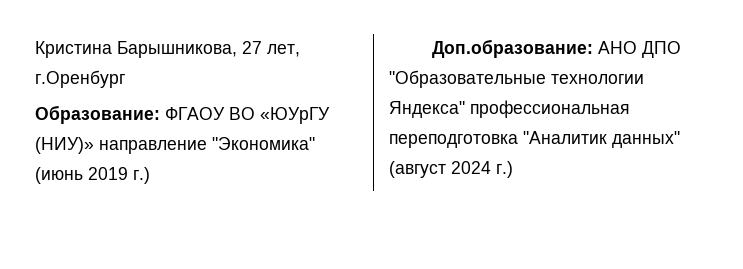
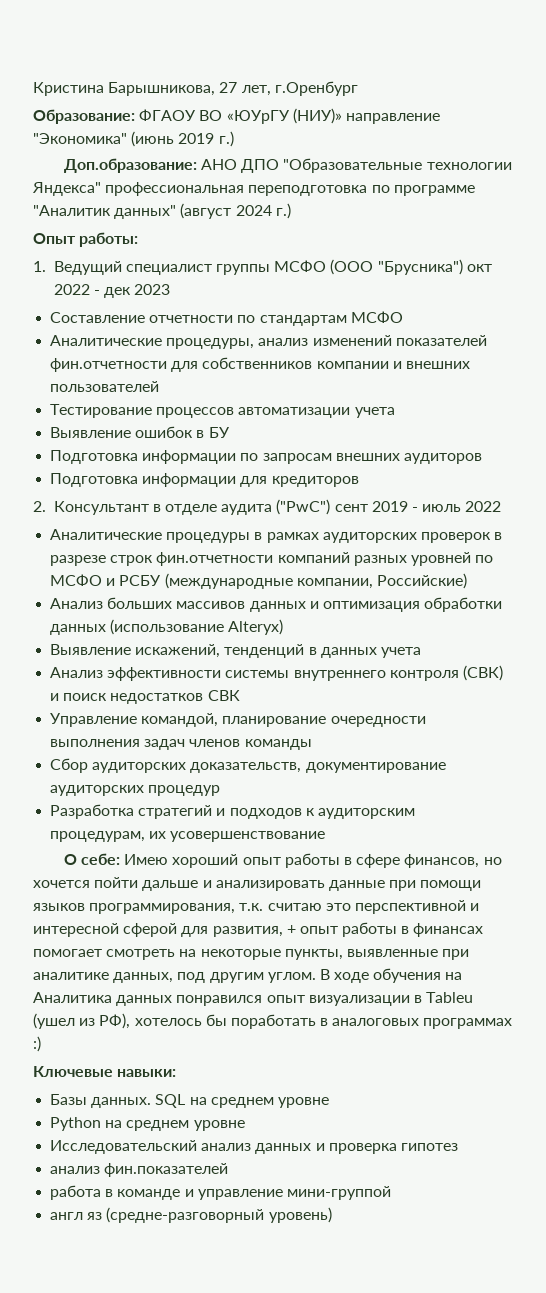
- Доп.образование: АНО ДПО "Образовательные технологии Яндекса" профессиональная переподготовка "Аналитик данных" (август 2024 г.)
+ Доп.образование: АНО ДПО "Образовательные технологии Яндекса" профессиональная переподготовка по программе "Аналитик данных" (август 2024 г.)
+ Опыт работы:
+ 1. Ведущий специалист группы МСФО (ООО "Брусника") окт 2022 - дек 2023
+ Составление отчетности по стандартам МСФО
+ Аналитические процедуры, анализ изменений показателей фин.отчетности для собственников компании и внешних пользователей
+ Тестирование процессов автоматизации учета
+ Выявление ошибок в БУ
+ Подготовка информации по запросам внешних аудиторов
+ Подготовка информации для кредиторов
+ 2. Консультант в отделе аудита ("PwC") сент 2019 - июль 2022
+ Аналитические процедуры в рамках аудиторских проверок в разрезе строк фин.отчетности компаний разных уровней по МСФО и РСБУ (международные компании, Российские)
+ Анализ больших массивов данных и оптимизация обработки данных (использование Alteryx)
+ Выявление искажений, тенденций в данных учета
+ Анализ эффективности системы внутреннего контроля (СВК) и поиск недостатков СВК
+ Управление командой, планирование очередности выполнения задач членов команды
+ Сбор аудиторских доказательств, документирование аудиторских процедур
+ Разработка стратегий и подходов к аудиторским процедурам, их усовершенствование
+ О себе: Имею хороший опыт работы в сфере финансов, но хочется пойти дальше и анализировать данные при помощи языков программирования, т.к. считаю это перспективной и интересной сферой для развития, + опыт работы в финансах помогает смотреть на некоторые пункты, выявленные при аналитике данных, под другим углом. В ходе обучения на Аналитика данных понравился опыт визуализации в Tableu (ушел из РФ), хотелось бы поработать в аналоговых программах :)
+ Ключевые навыки:
+ Базы данных. SQL на среднем уровне
+ Python на среднем уровне
+ Исследовательский анализ данных и проверка гипотез
+ анализ фин.показателей
+ работа в команде и управление мини-группой
+ англ яз (средне-разговорный уровень)

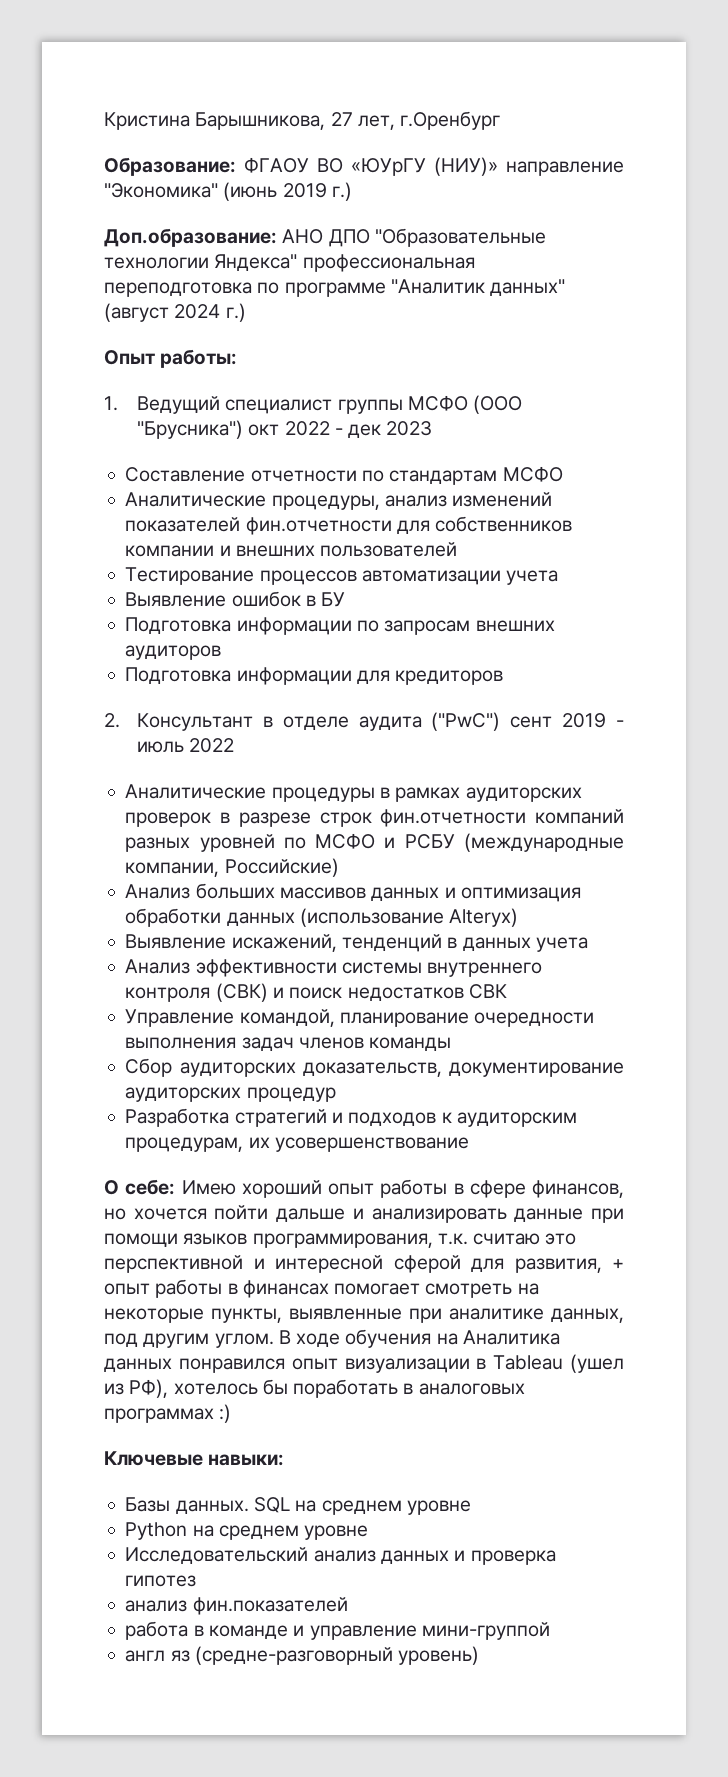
- В ходе обучения на Аналитика данных понравился опыт визуализации в Tableu (ушел из РФ), хотелось бы поработать в аналоговых программах :)
+ В ходе обучения на Аналитика данных понравился опыт визуализации в Tableau (ушел из РФ), хотелось бы поработать в аналоговых программах :)

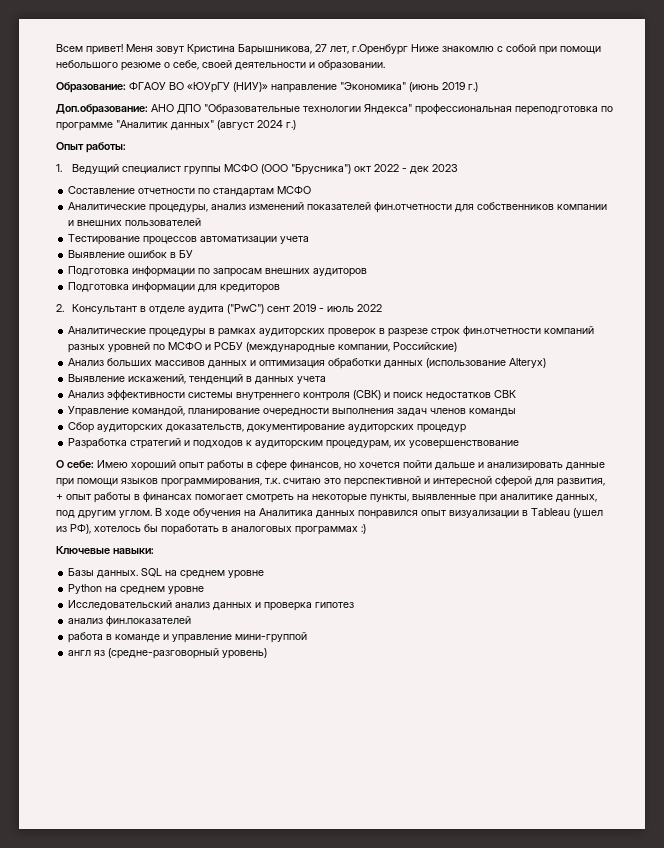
- Кристина Барышникова, 27 лет, г.Оренбург
+ Всем привет! Меня зовут Кристина Барышникова, 27 лет, г.Оренбург Ниже знакомлю с собой при помощи небольшого резюме о себе, своей деятельности и образовании.

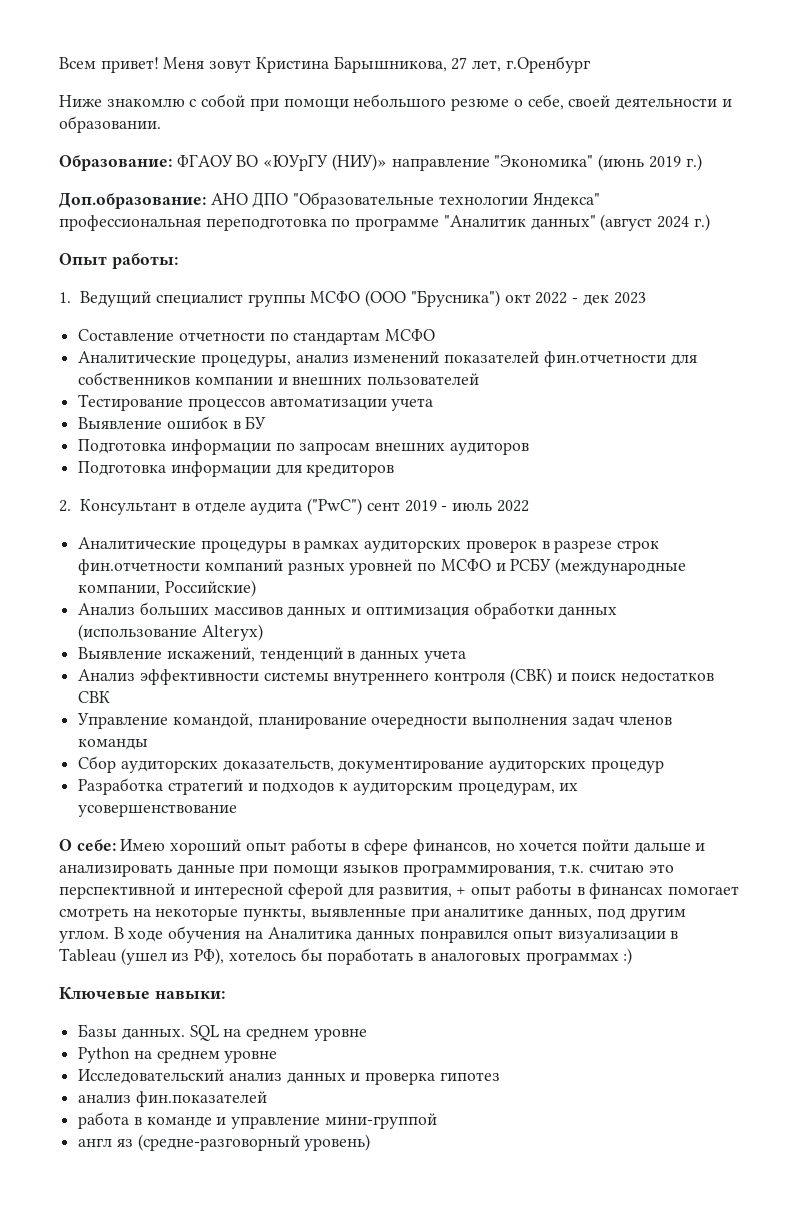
- Меня зовут Кристина Барышникова, 27 лет, г.Оренбург Ниже знакомлю с собой при помощи небольшого резюме о себе, своей деятельности и образовании.
+ Меня зовут Кристина Барышникова, 27 лет, г.Оренбург
+ Ниже знакомлю с собой при помощи небольшого резюме о себе, своей деятельности и образовании.

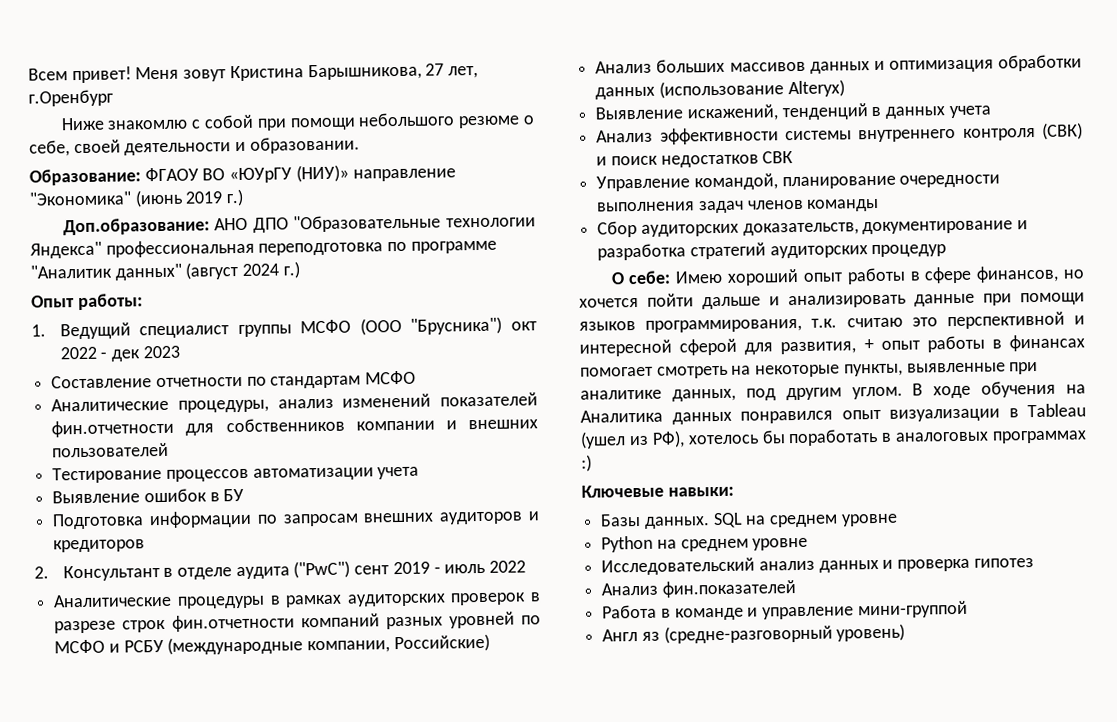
- Подготовка информации по запросам внешних аудиторов
- Подготовка информации для кредиторов
+ Подготовка информации по запросам внешних аудиторов и кредиторов
- Сбор аудиторских доказательств, документирование аудиторских процедур
+ Сбор аудиторских доказательств, документирование и разработка стратегий аудиторских процедур
- Разработка стратегий и подходов к аудиторским процедурам, их усовершенствование
- анализ фин.показателей
+ Анализ фин.показателей
- работа в команде и управление мини-группой
+ Работа в команде и управление мини-группой
- англ яз (средне-разговорный уровень)
+ Англ яз (средне-разговорный уровень)

